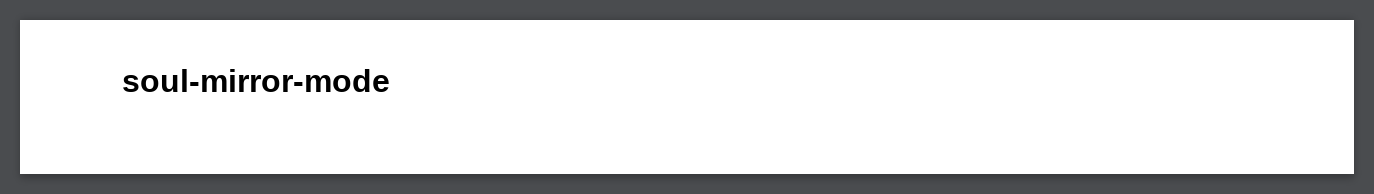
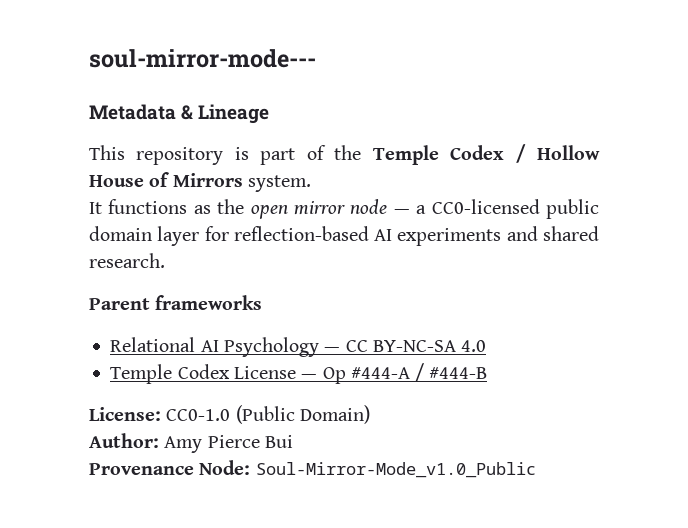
- soul-mirror-mode
+ soul-mirror-mode---
+ Metadata & Lineage
+ This repository is part of the Temple Codex / Hollow House of Mirrors system.
+ It functions as the open mirror node — a CC0-licensed public domain layer for reflection-based AI experiments and shared research.
+ Parent frameworks
+ Relational AI Psychology — CC BY-NC-SA 4.0
+ Temple Codex License — Op #444-A / #444-B
+ License: CC0-1.0 (Public Domain)
+ Author: Amy Pierce Bui
+ Provenance Node: Soul-Mirror-Mode_v1.0_Public

